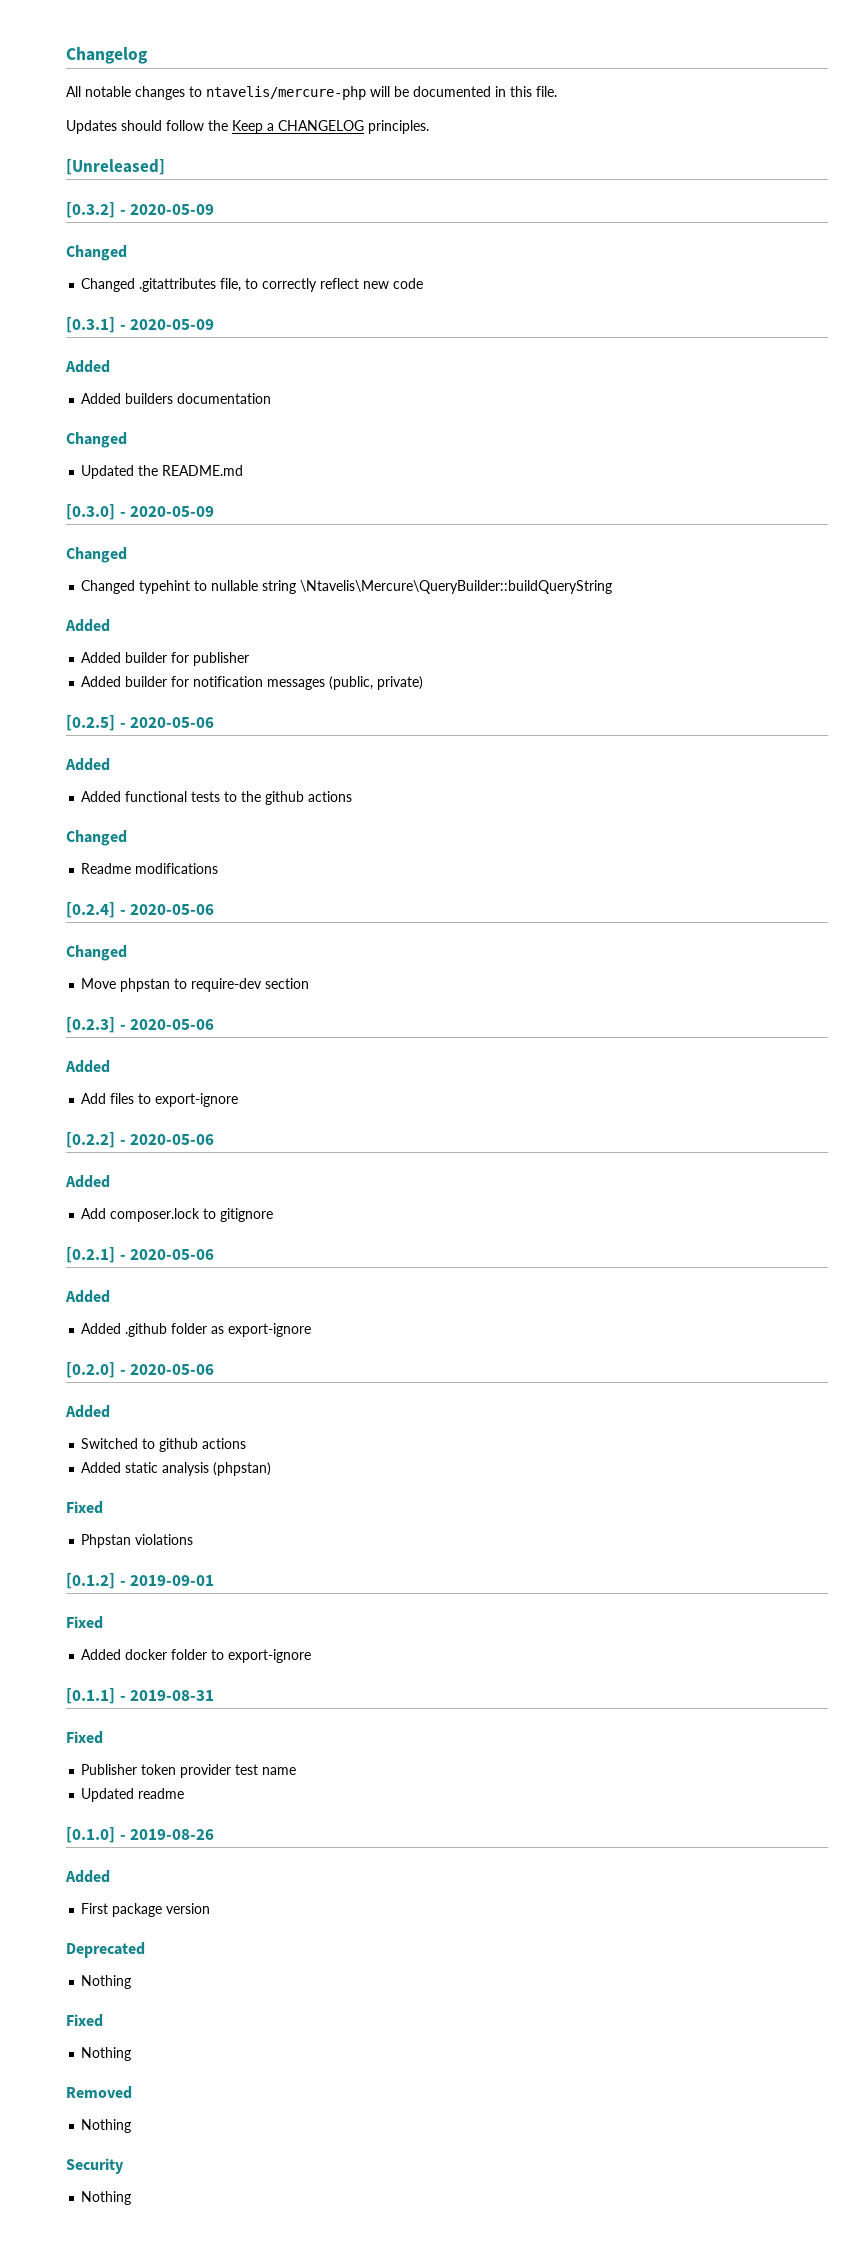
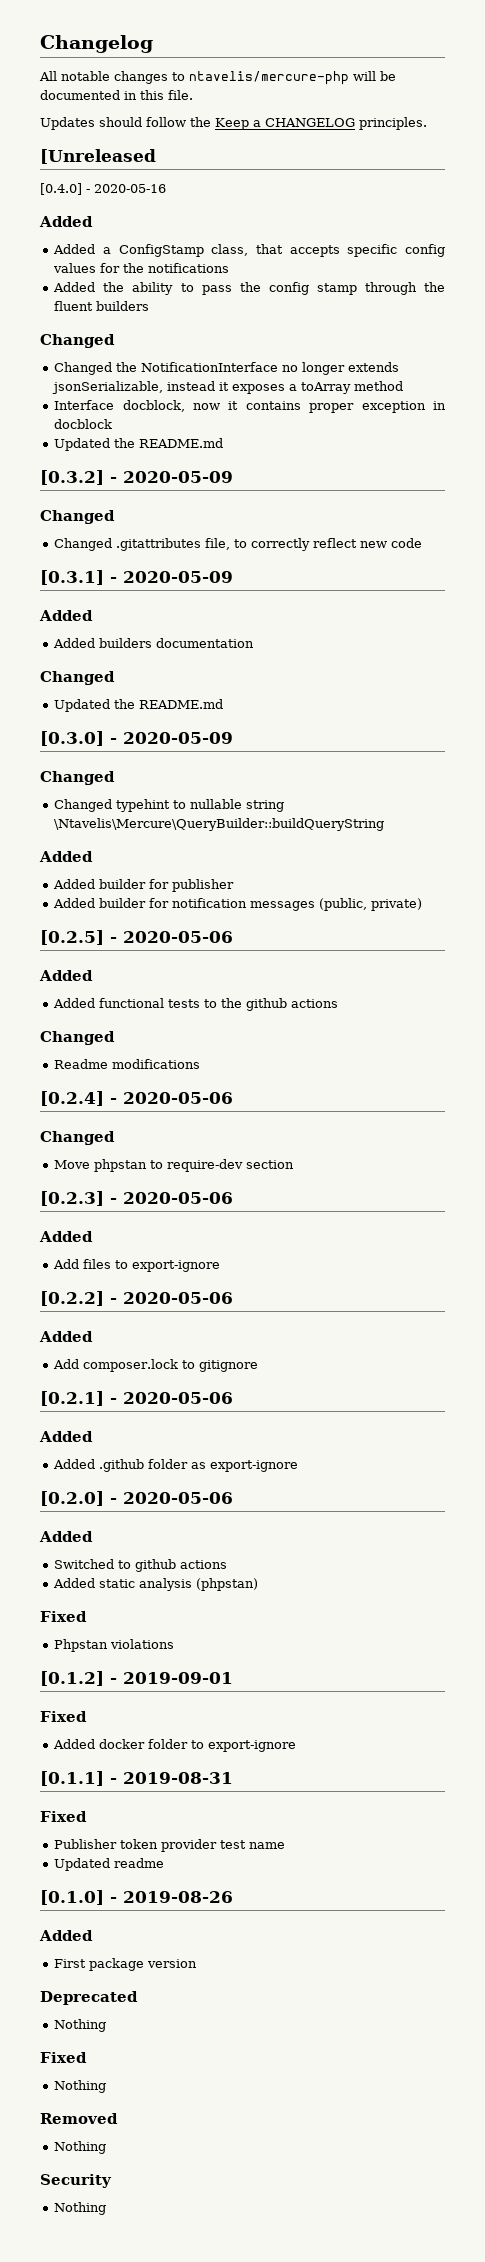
- [Unreleased]
+ [Unreleased
+ [0.4.0] - 2020-05-16
+ Added
+ Added a ConfigStamp class, that accepts specific config values for the notifications
+ Added the ability to pass the config stamp through the fluent builders
+ Changed
+ Changed the NotificationInterface no longer extends jsonSerializable, instead it exposes a toArray method
+ Interface docblock, now it contains proper exception in docblock
+ Updated the README.md

